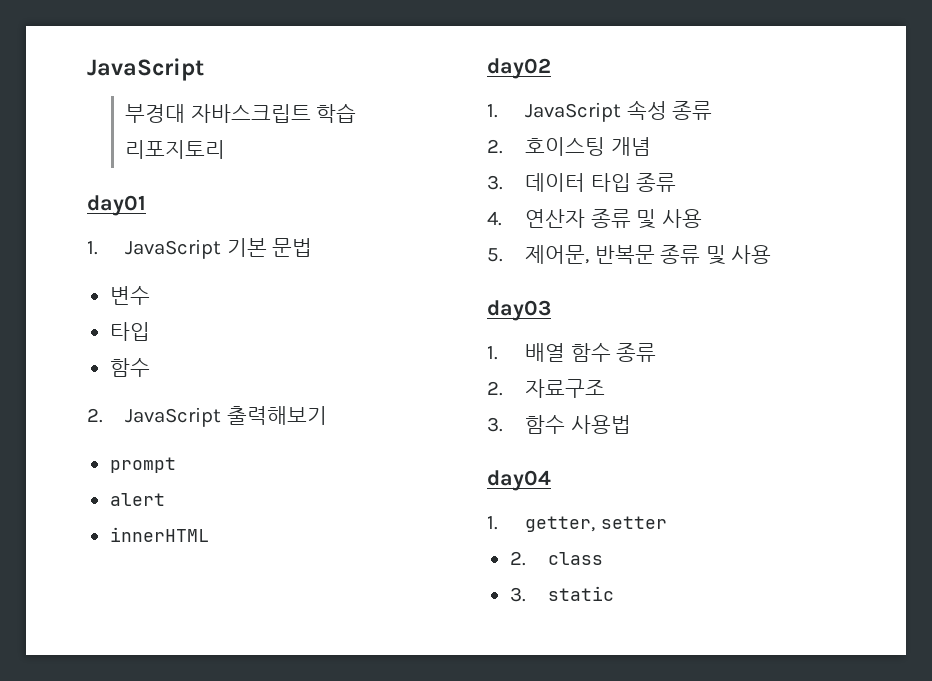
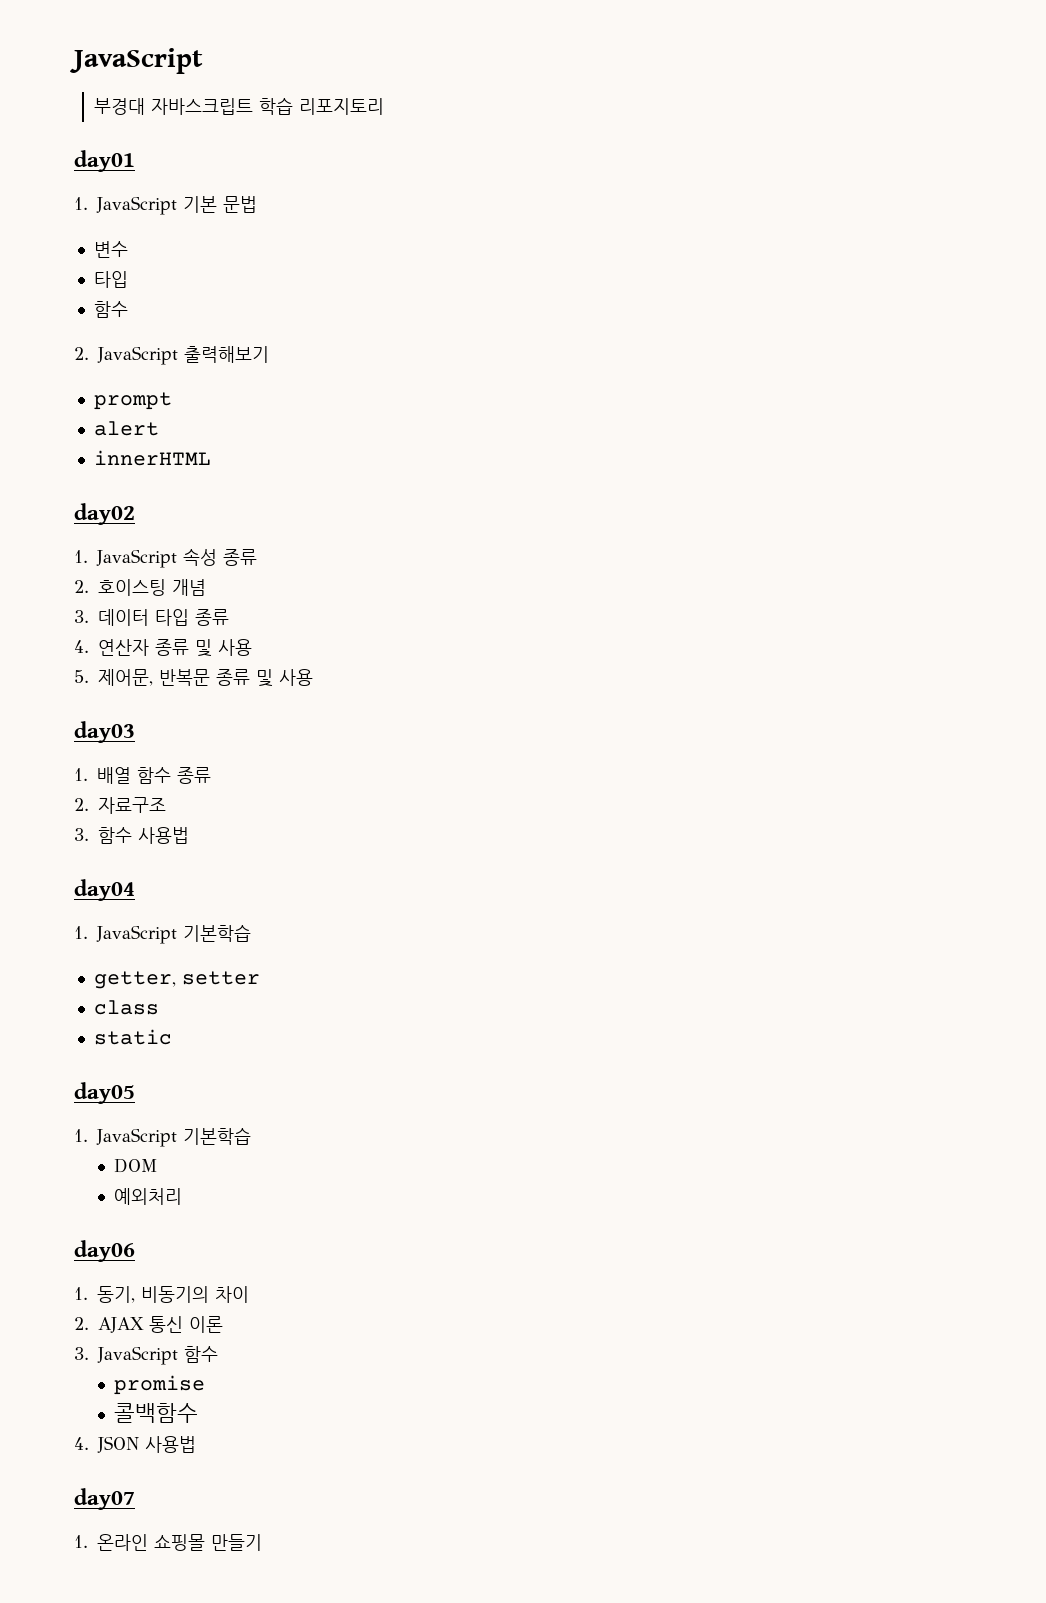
  day04
- 1. getter, setter
+ 1. JavaScript 기본학습
+ getter, setter
- 2. class
+ class
- 3. static
+ static
+ day05
+ 1. JavaScript 기본학습
+ DOM
+ 예외처리
+ day06
+ 1. 동기, 비동기의 차이
+ 2. AJAX 통신 이론
+ 3. JavaScript 함수
+ promise
+ 콜백함수
+ 4. JSON 사용법
+ day07
+ 1. 온라인 쇼핑몰 만들기

